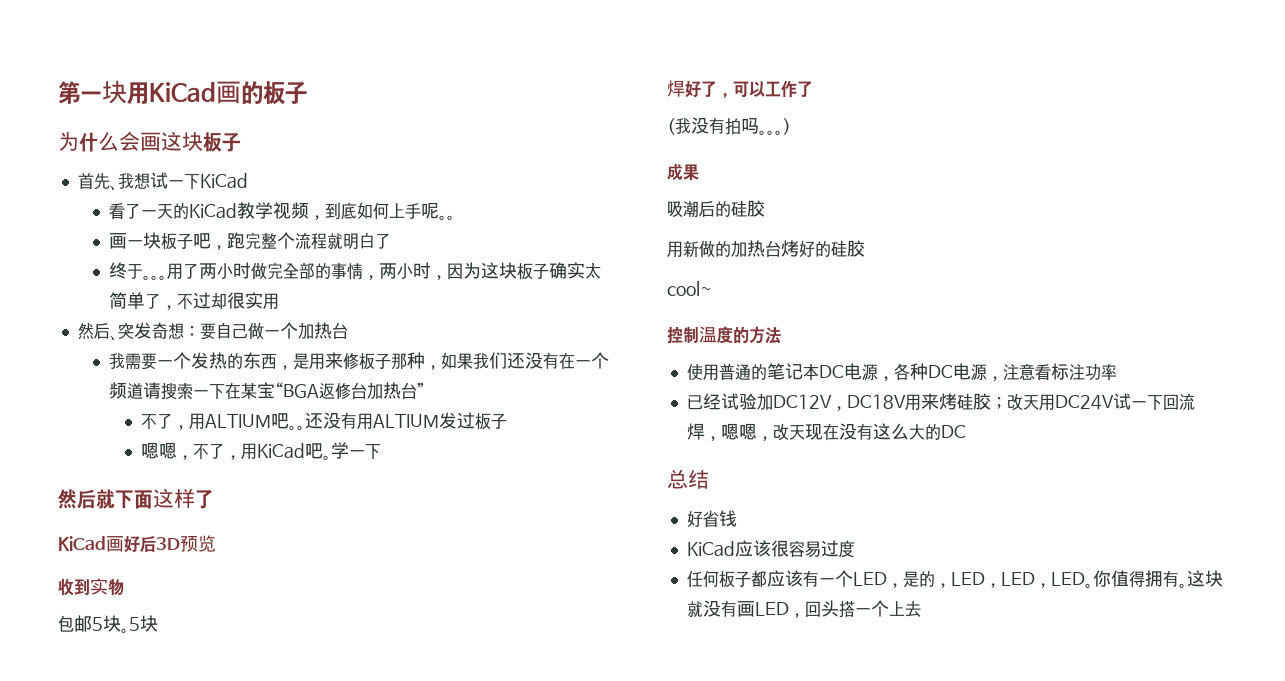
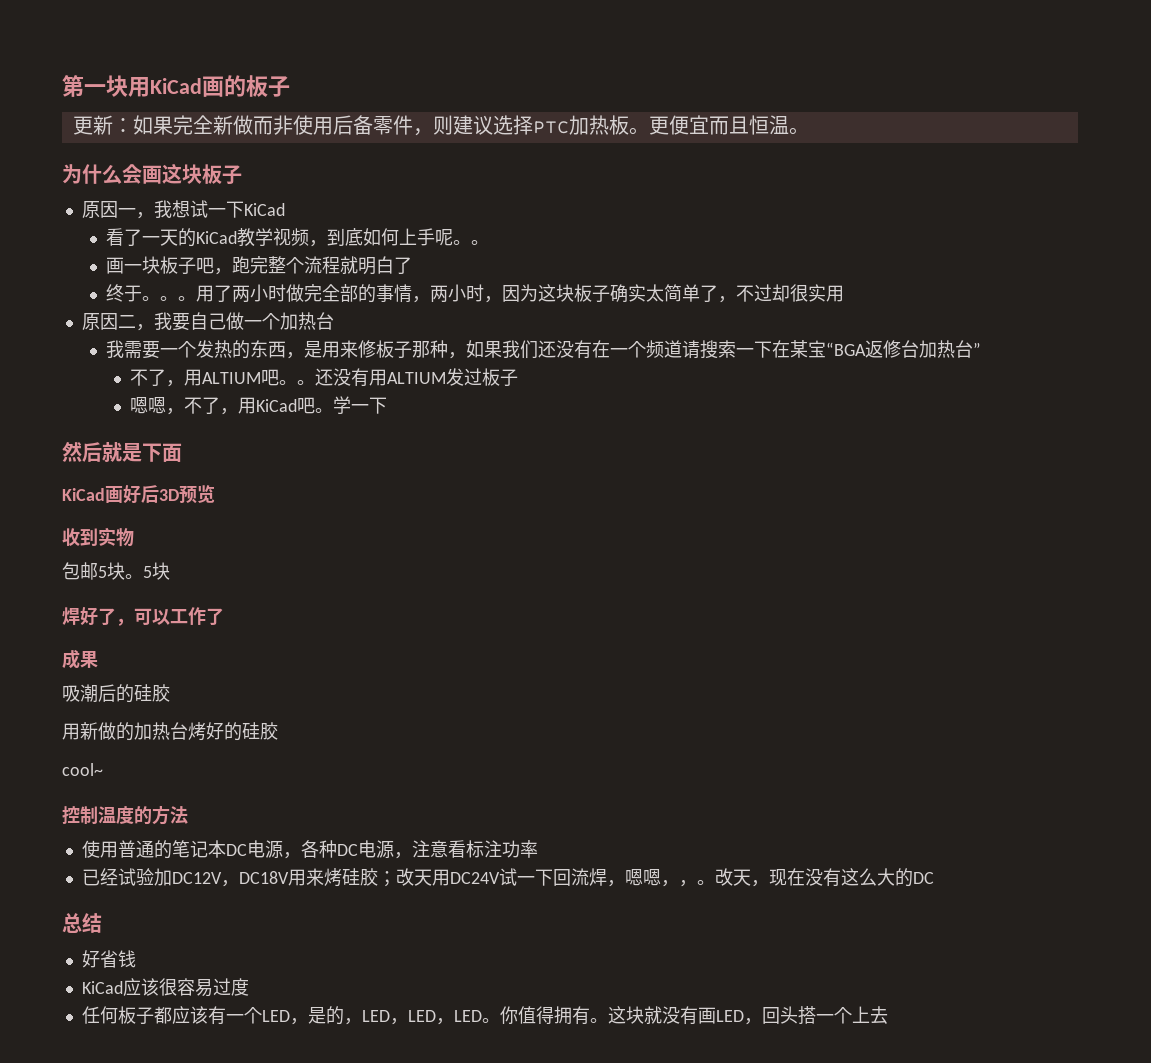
+ 更新：如果完全新做而非使用后备零件，则建议选择PTC加热板。更便宜而且恒温。
- 首先、我想试一下KiCad
+ 原因一，我想试一下KiCad
- 然后、突发奇想：要自己做一个加热台
+ 原因二，我要自己做一个加热台
- 然后就下面这样了
+ 然后就是下面
- (我没有拍吗。。。)
- 已经试验加DC12V，DC18V用来烤硅胶；改天用DC24V试一下回流焊，嗯嗯，改天现在没有这么大的DC
+ 已经试验加DC12V，DC18V用来烤硅胶；改天用DC24V试一下回流焊，嗯嗯，，。改天，现在没有这么大的DC

